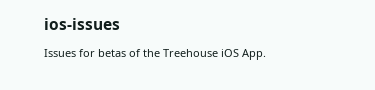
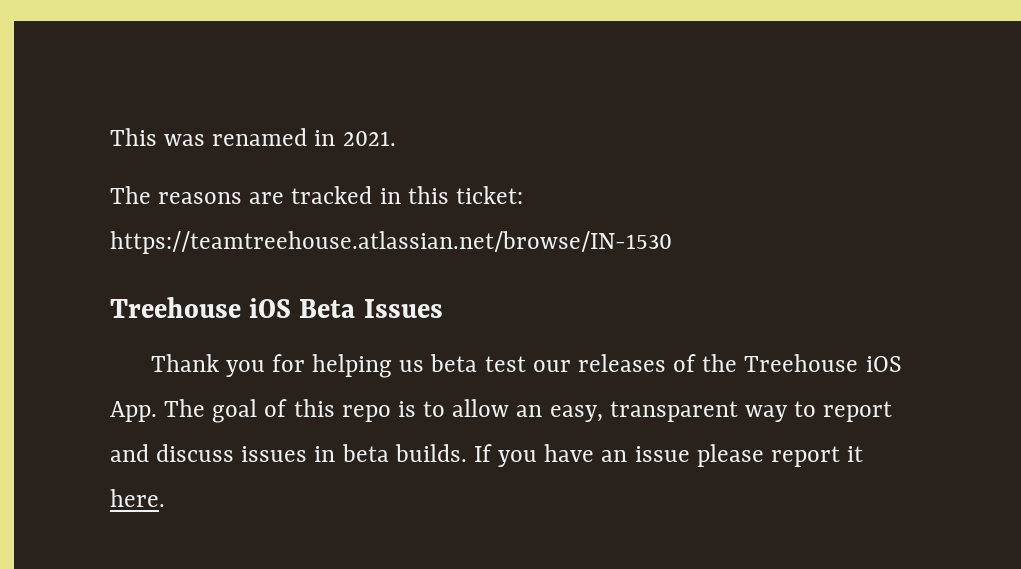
- ios-issues
- Issues for betas of the Treehouse iOS App.
+ This was renamed in 2021.
+ The reasons are tracked in this ticket: https://teamtreehouse.atlassian.net/browse/IN-1530
+ Treehouse iOS Beta Issues
+ Thank you for helping us beta test our releases of the Treehouse iOS App. The goal of this repo is to allow an easy, transparent way to report and discuss issues in beta builds. If you have an issue please report it here.

